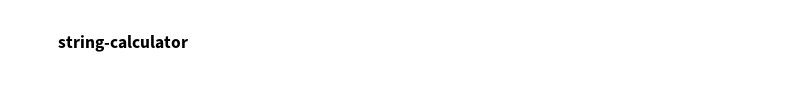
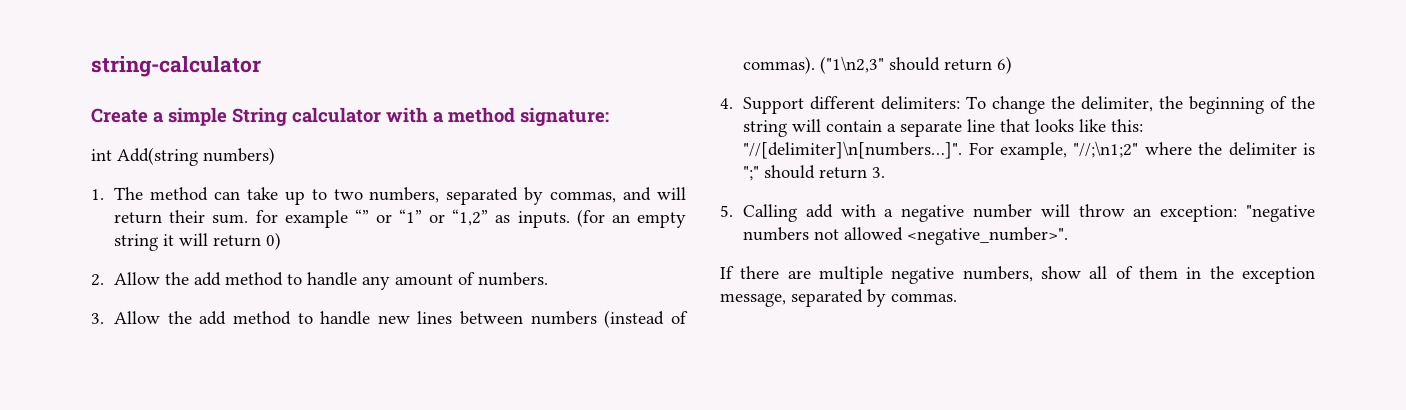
+ Create a simple String calculator with a method signature:
+ int Add(string numbers)
+ 1. The method can take up to two numbers, separated by commas, and will return their sum. for example “” or “1” or “1,2” as inputs. (for an empty string it will return 0)
+ 2. Allow the add method to handle any amount of numbers.
+ 3. Allow the add method to handle new lines between numbers (instead of commas). ("1\n2,3" should return 6)
+ 4. Support different delimiters: To change the delimiter, the beginning of the string will contain a separate line that looks like this: "//[delimiter]\n[numbers…]". For example, "//;\n1;2" where the delimiter is ";" should return 3.
+ 5. Calling add with a negative number will throw an exception: "negative numbers not allowed <negative_number>".
+ If there are multiple negative numbers, show all of them in the exception message, separated by commas.

